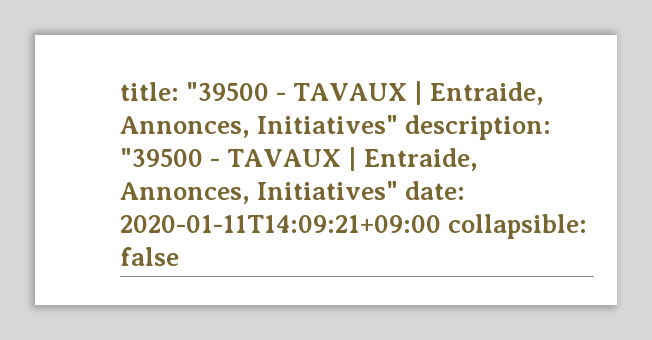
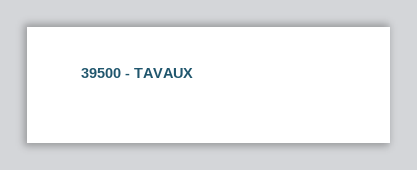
- title: "39500 - TAVAUX | Entraide, Annonces, Initiatives" description: "39500 - TAVAUX | Entraide, Annonces, Initiatives" date: 2020-01-11T14:09:21+09:00 collapsible: false
+ 39500 - TAVAUX

